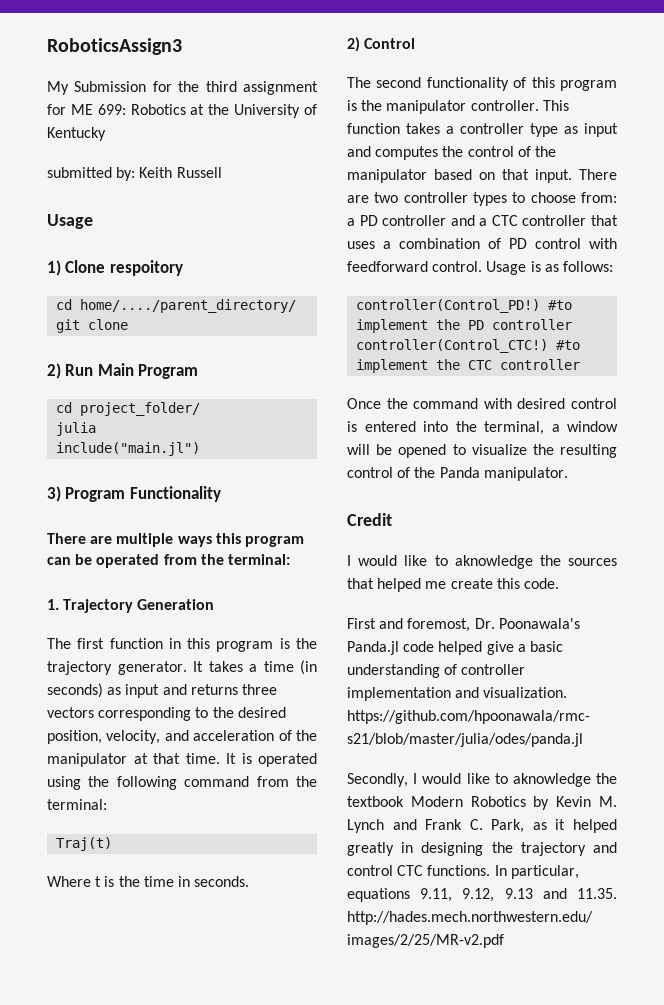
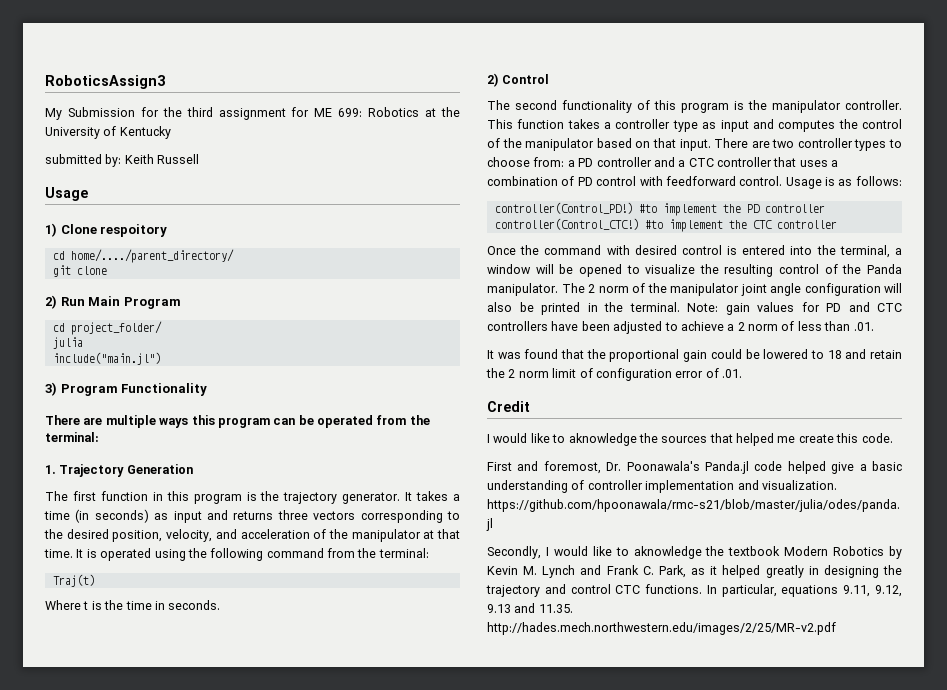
+ The 2 norm of the manipulator joint angle configuration will also be printed in the terminal. Note: gain values for PD and CTC controllers have been adjusted to achieve a 2 norm of less than .01.
+ It was found that the proportional gain could be lowered to 18 and retain the 2 norm limit of configuration error of .01.

